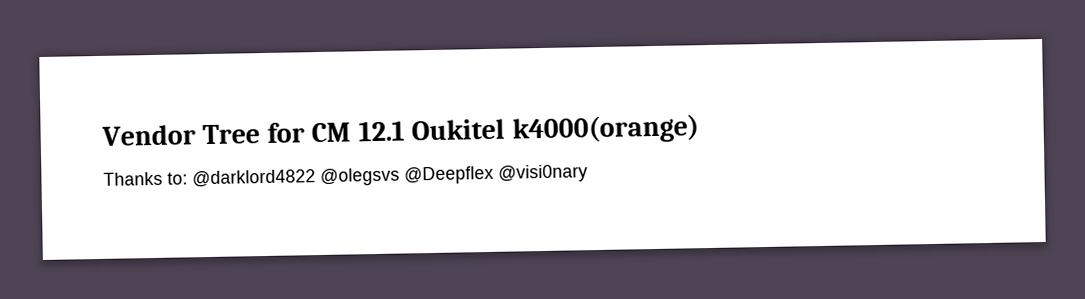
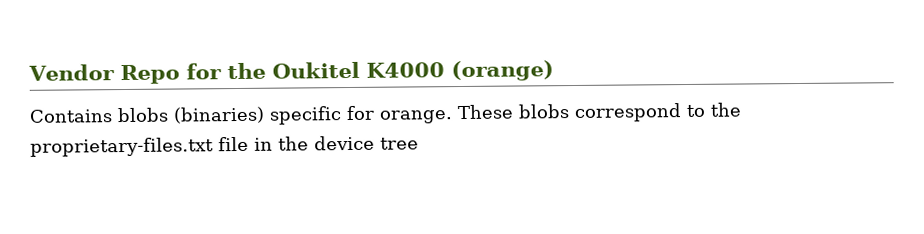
- Vendor Tree for CM 12.1 Oukitel k4000(orange)
- Thanks to: @darklord4822 @olegsvs @Deepflex @visi0nary
+ Vendor Repo for the Oukitel K4000 (orange)
+ Contains blobs (binaries) specific for orange. These blobs correspond to the proprietary-files.txt file in the device tree

